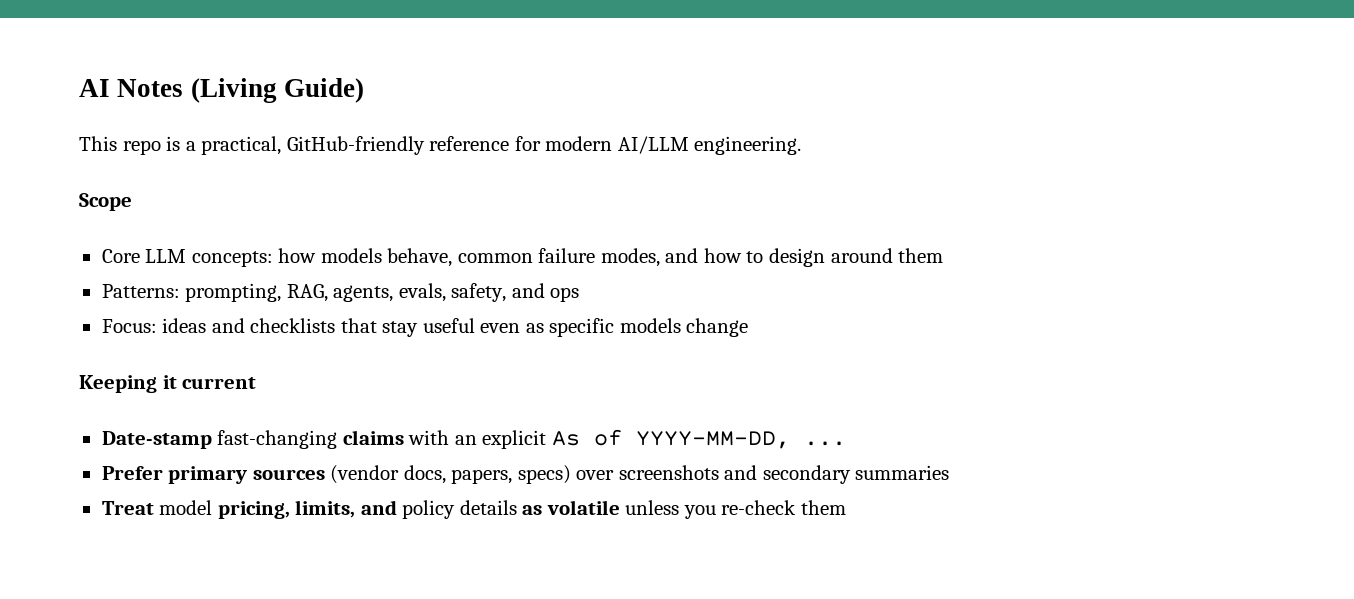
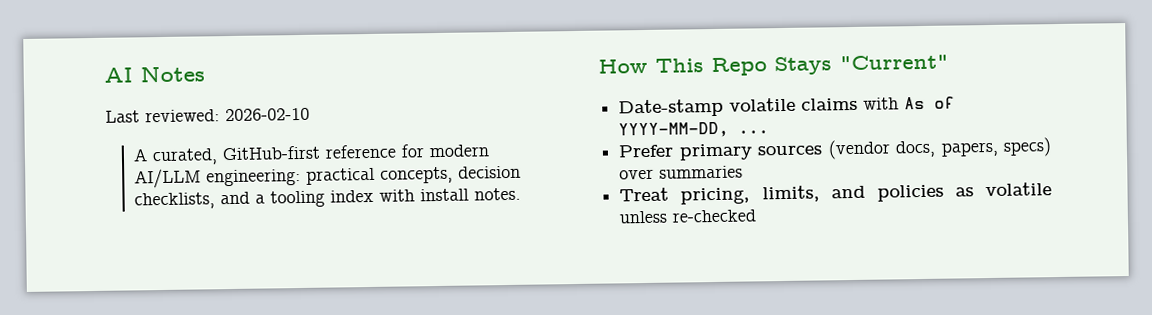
- AI Notes (Living Guide)
- This repo is a practical, GitHub-friendly reference for modern AI/LLM engineering.
- Scope
- Core LLM concepts: how models behave, common failure modes, and how to design around them
- Patterns: prompting, RAG, agents, evals, safety, and ops
- Focus: ideas and checklists that stay useful even as specific models change
- Keeping it current
+ AI Notes
+ Last reviewed: 2026-02-10
+ A curated, GitHub-first reference for modern AI/LLM engineering: practical concepts, decision checklists, and a tooling index with install notes.
+ How This Repo Stays "Current"
- Date-stamp fast-changing claims with an explicit As of YYYY-MM-DD, ...
+ Date-stamp volatile claims with As of YYYY-MM-DD, ...
- Prefer primary sources (vendor docs, papers, specs) over screenshots and secondary summaries
+ Prefer primary sources (vendor docs, papers, specs) over summaries
- Treat model pricing, limits, and policy details as volatile unless you re-check them
+ Treat pricing, limits, and policies as volatile unless re-checked

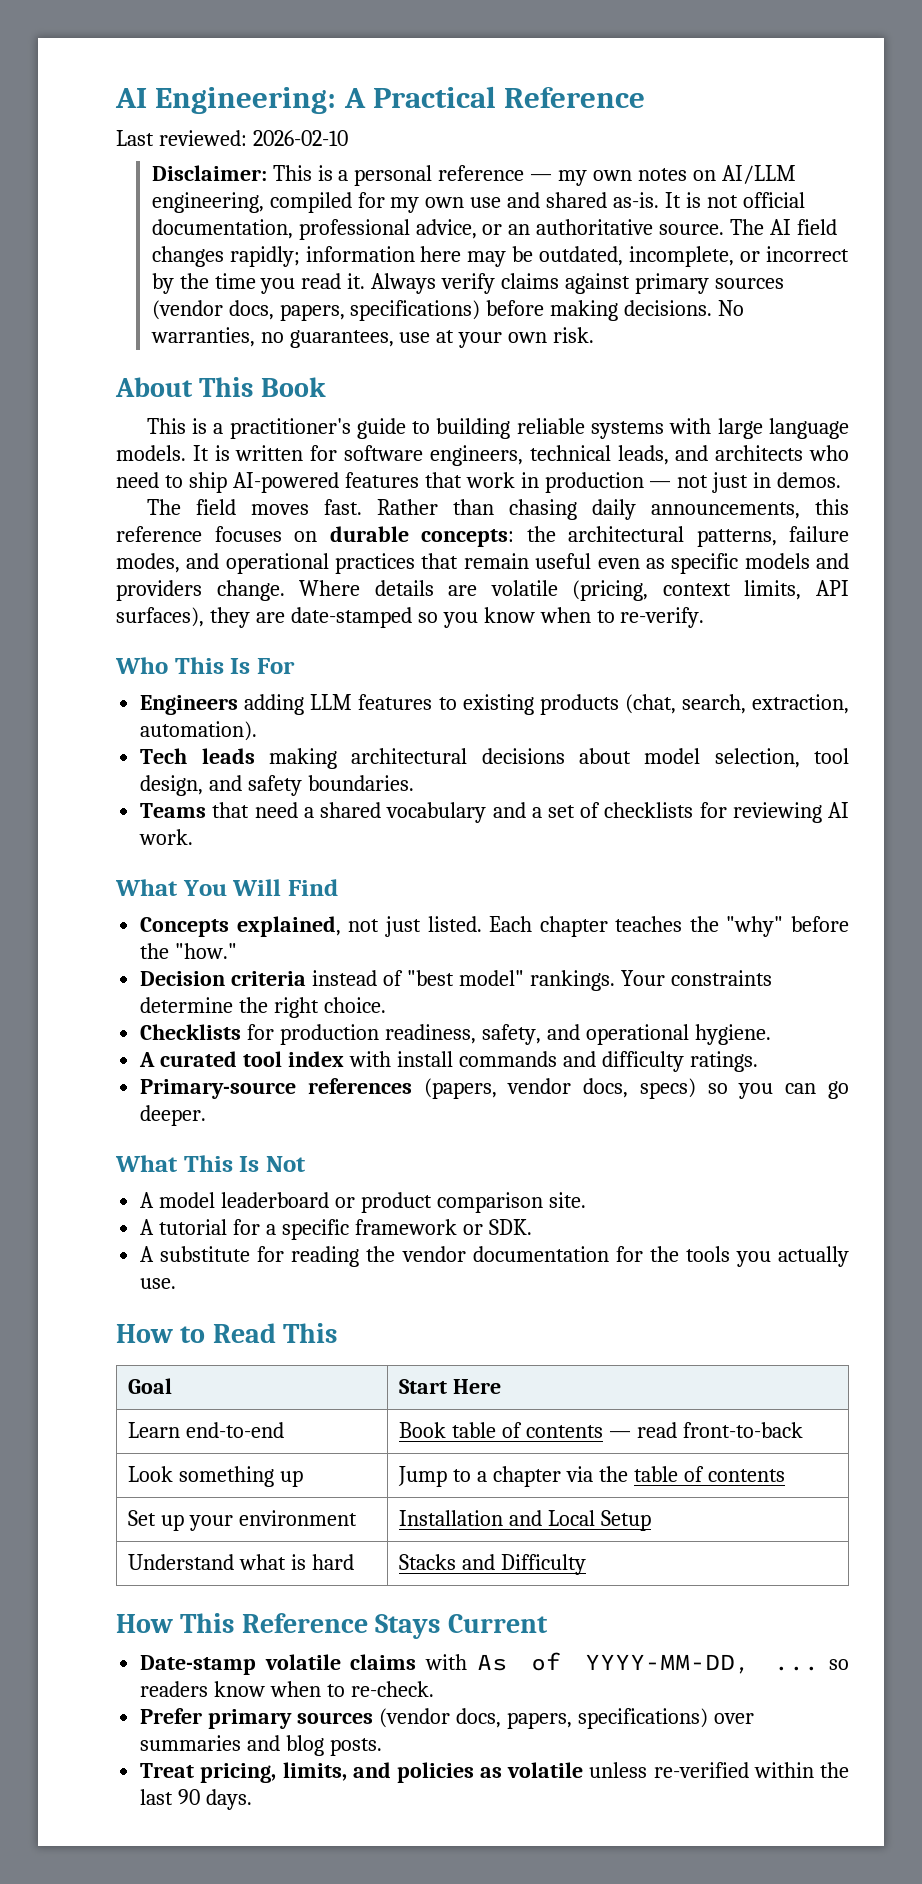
- AI Notes
+ AI Engineering: A Practical Reference
- A curated, GitHub-first reference for modern AI/LLM engineering: practical concepts, decision checklists, and a tooling index with install notes.
+ Disclaimer: This is a personal reference — my own notes on AI/LLM engineering, compiled for my own use and shared as-is. It is not official documentation, professional advice, or an authoritative source. The AI field changes rapidly; information here may be outdated, incomplete, or incorrect by the time you read it. Always verify claims against primary sources (vendor docs, papers, specifications) before making decisions. No warranties, no guarantees, use at your own risk.
+ About This Book
+ This is a practitioner's guide to building reliable systems with large language models. It is written for software engineers, technical leads, and architects who need to ship AI-powered features that work in production — not just in demos.
+ The field moves fast. Rather than chasing daily announcements, this reference focuses on durable concepts: the architectural patterns, failure modes, and operational practices that remain useful even as specific models and providers change. Where details are volatile (pricing, context limits, API surfaces), they are date-stamped so you know when to re-verify.
+ Who This Is For
+ Engineers adding LLM features to existing products (chat, search, extraction, automation).
+ Tech leads making architectural decisions about model selection, tool design, and safety boundaries.
+ Teams that need a shared vocabulary and a set of checklists for reviewing AI work.
+ What You Will Find
+ Concepts explained, not just listed. Each chapter teaches the "why" before the "how."
+ Decision criteria instead of "best model" rankings. Your constraints determine the right choice.
+ Checklists for production readiness, safety, and operational hygiene.
+ A curated tool index with install commands and difficulty ratings.
+ Primary-source references (papers, vendor docs, specs) so you can go deeper.
+ What This Is Not
+ A model leaderboard or product comparison site.
+ A tutorial for a specific framework or SDK.
+ A substitute for reading the vendor documentation for the tools you actually use.
+ How to Read This
+ Goal | Start Here
+ Learn end-to-end | Book table of contents — read front-to-back
+ Look something up | Jump to a chapter via the table of contents
+ Set up your environment | Installation and Local Setup
+ Understand what is hard | Stacks and Difficulty
- How This Repo Stays "Current"
+ How This Reference Stays Current
- Date-stamp volatile claims with As of YYYY-MM-DD, ...
+ Date-stamp volatile claims with As of YYYY-MM-DD, ... so readers know when to re-check.
- Prefer primary sources (vendor docs, papers, specs) over summaries
+ Prefer primary sources (vendor docs, papers, specifications) over summaries and blog posts.
- Treat pricing, limits, and policies as volatile unless re-checked
+ Treat pricing, limits, and policies as volatile unless re-verified within the last 90 days.

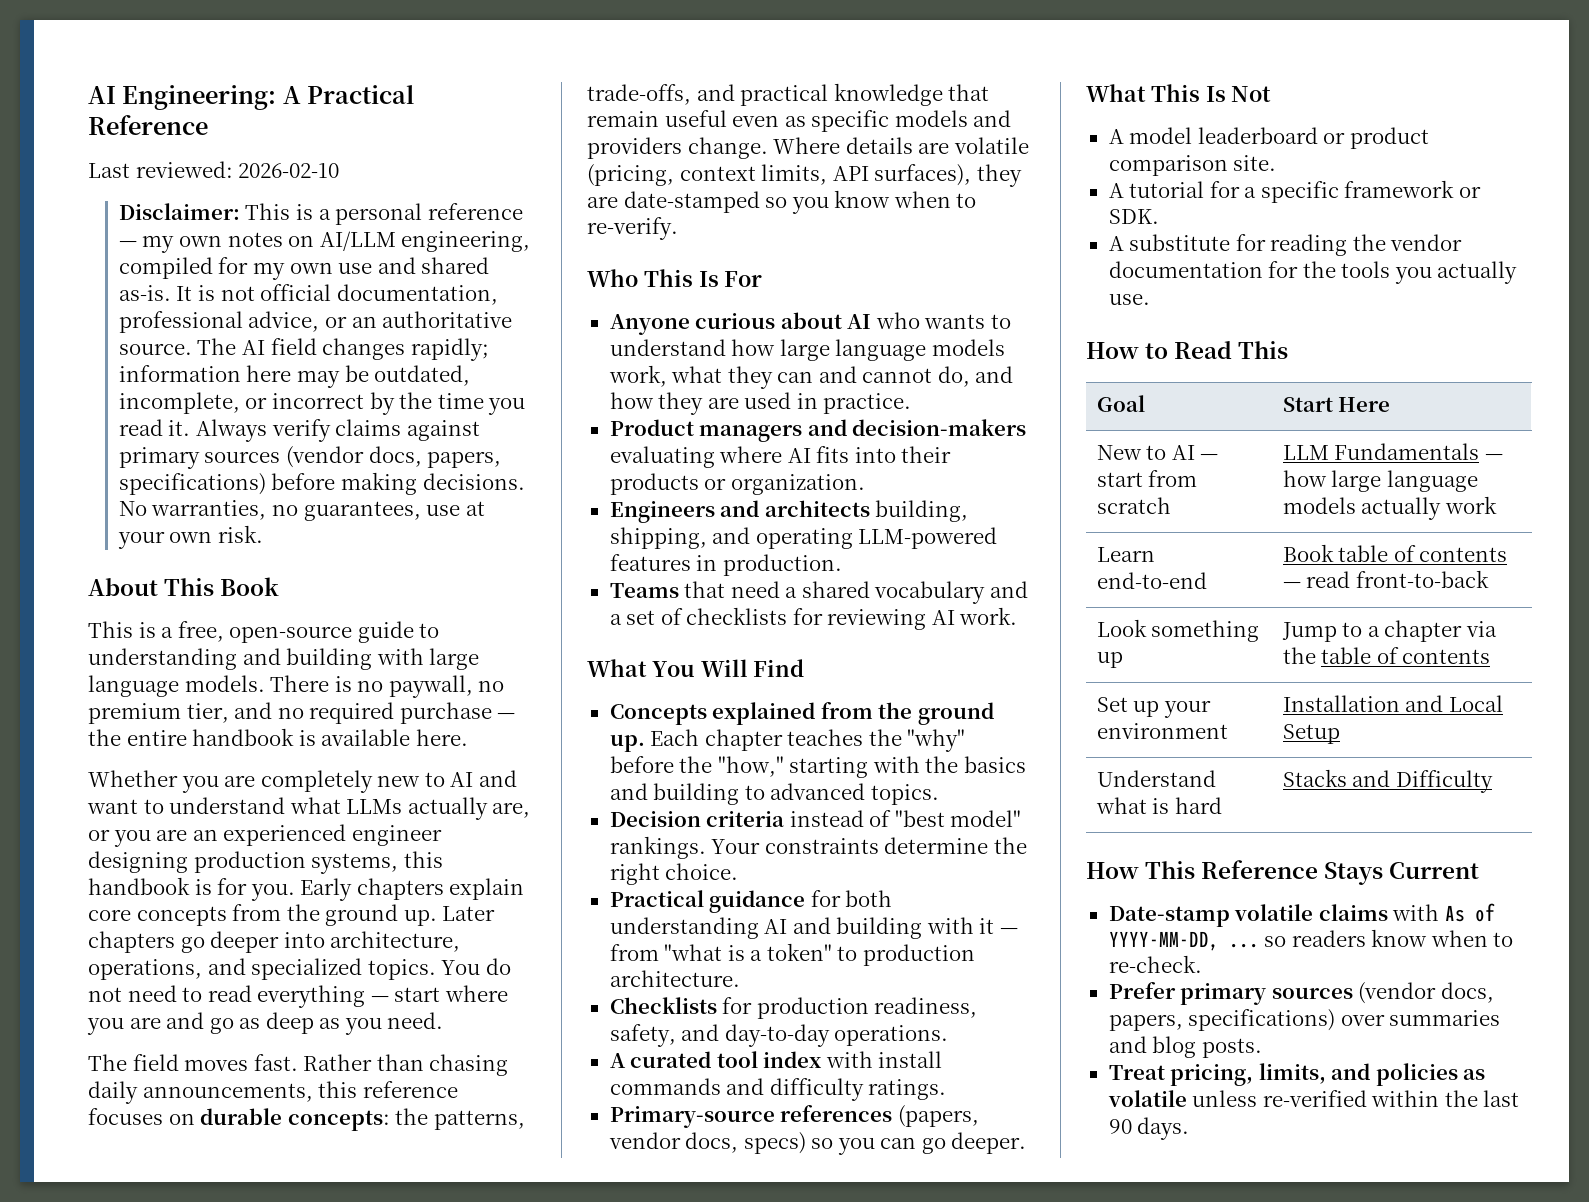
- This is a practitioner's guide to building reliable systems with large language models. It is written for software engineers, technical leads, and architects who need to ship AI-powered features that work in production — not just in demos.
+ This is a free, open-source guide to understanding and building with large language models. There is no paywall, no premium tier, and no required purchase — the entire handbook is available here.
+ Whether you are completely new to AI and want to understand what LLMs actually are, or you are an experienced engineer designing production systems, this handbook is for you. Early chapters explain core concepts from the ground up. Later chapters go deeper into architecture, operations, and specialized topics. You do not need to read everything — start where you are and go as deep as you need.
- Rather than chasing daily announcements, this reference focuses on durable concepts: the architectural patterns, failure modes, and operational practices that remain useful even as specific models and providers change.
+ Rather than chasing daily announcements, this reference focuses on durable concepts: the patterns, trade-offs, and practical knowledge that remain useful even as specific models and providers change.
- Engineers adding LLM features to existing products (chat, search, extraction, automation).
- Tech leads making architectural decisions about model selection, tool design, and safety boundaries.
+ Anyone curious about AI who wants to understand how large language models work, what they can and cannot do, and how they are used in practice.
+ Product managers and decision-makers evaluating where AI fits into their products or organization.
+ Engineers and architects building, shipping, and operating LLM-powered features in production.
- Concepts explained, not just listed.
+ Concepts explained from the ground up.
- Each chapter teaches the "why" before the "how."
+ Each chapter teaches the "why" before the "how," starting with the basics and building to advanced topics.
+ Practical guidance for both understanding AI and building with it — from "what is a token" to production architecture.
- Checklists for production readiness, safety, and operational hygiene.
+ Checklists for production readiness, safety, and day-to-day operations.
+ New to AI — start from scratch | LLM Fundamentals — how large language models actually work

